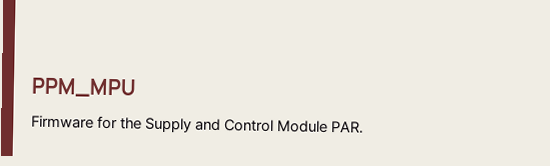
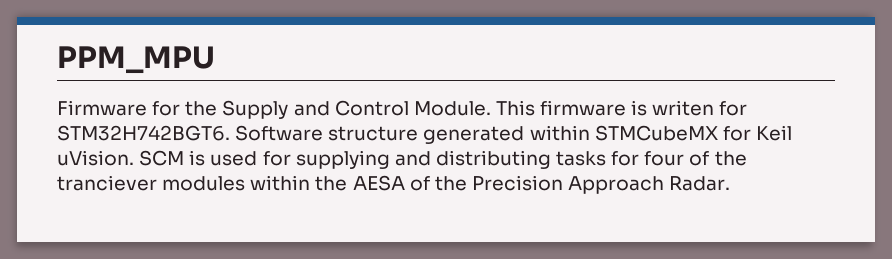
- Firmware for the Supply and Control Module PAR.
+ Firmware for the Supply and Control Module. This firmware is writen for STM32H742BGT6. Software structure generated within STMCubeMX for Keil uVision. SCM is used for supplying and distributing tasks for four of the tranciever modules within the AESA of the Precision Approach Radar.

